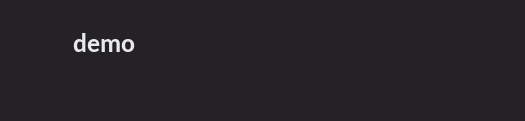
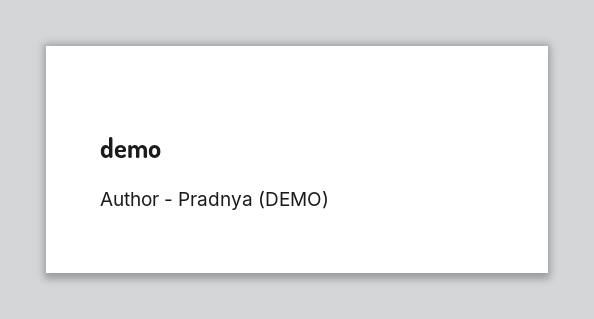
+ Author - Pradnya (DEMO)

